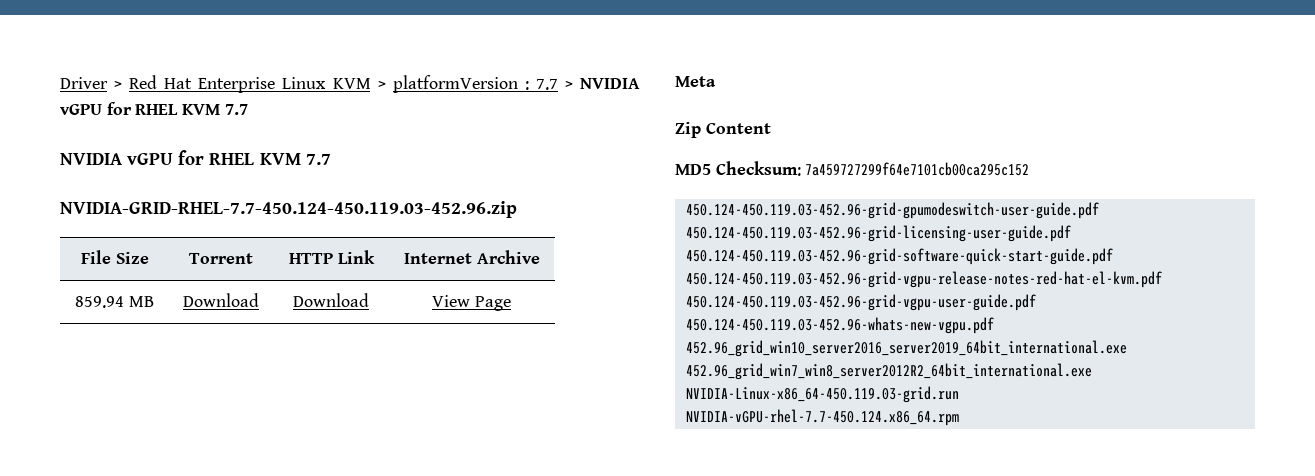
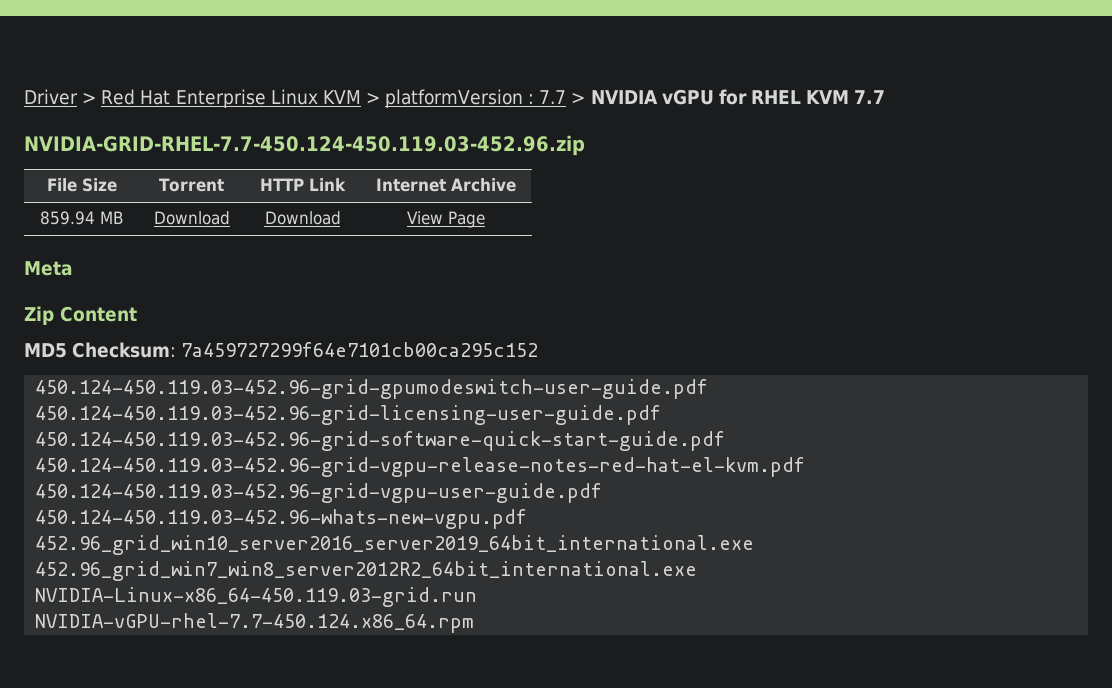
  Driver > Red Hat Enterprise Linux KVM > platformVersion : 7.7 > NVIDIA vGPU for RHEL KVM 7.7
- NVIDIA vGPU for RHEL KVM 7.7

